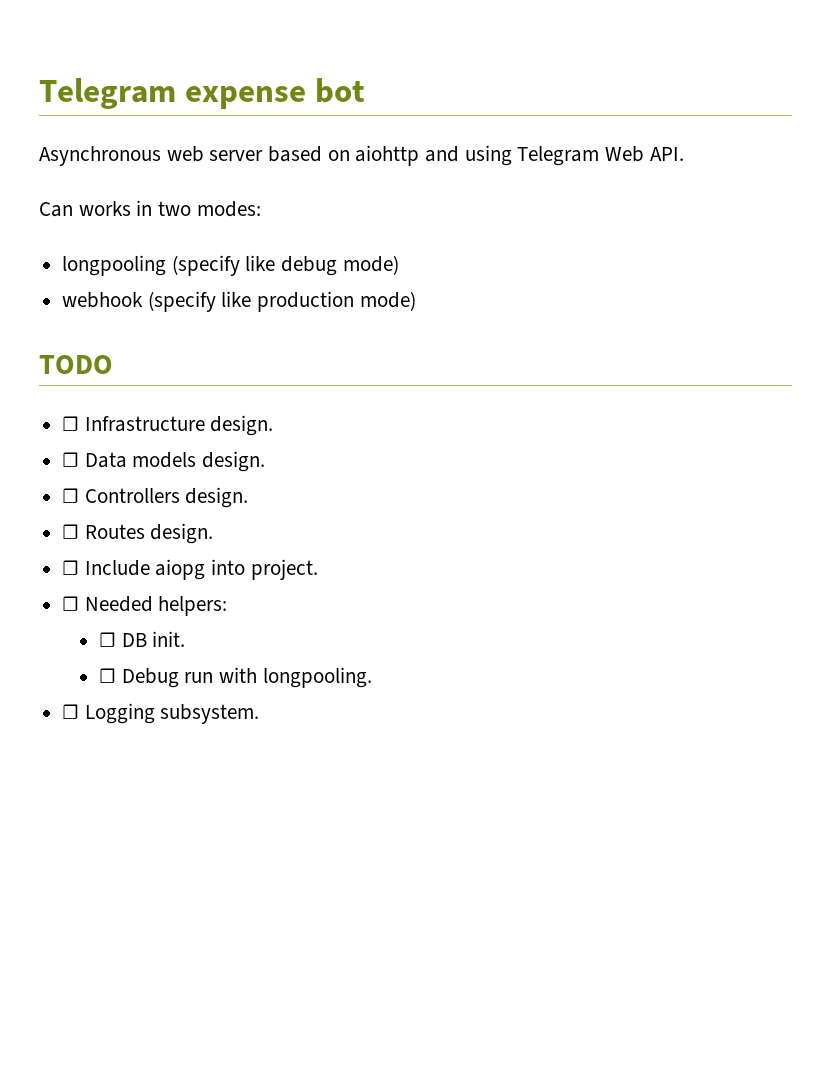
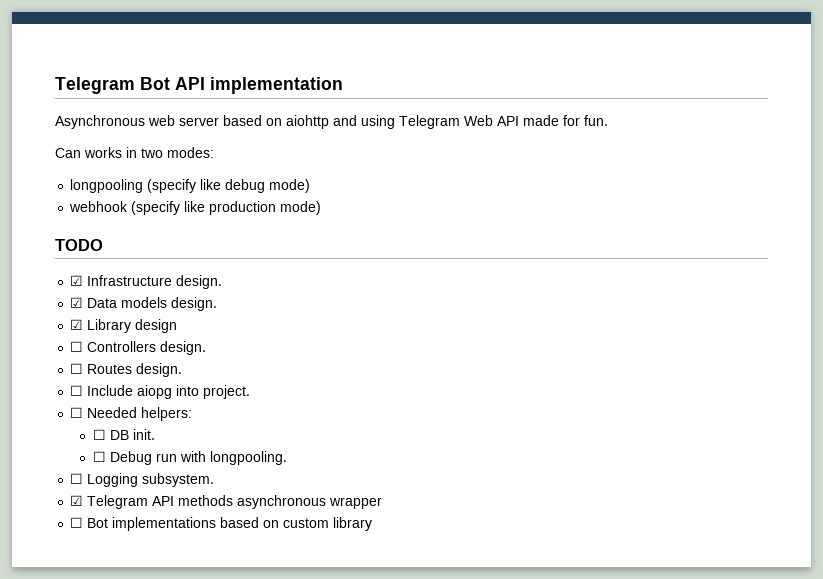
- Telegram expense bot
+ Telegram Bot API implementation
- Asynchronous web server based on aiohttp and using Telegram Web API.
+ Asynchronous web server based on aiohttp and using Telegram Web API made for fun.
- ☐ Infrastructure design.
+ ☑ Infrastructure design.
- ☐ Data models design.
+ ☑ Data models design.
+ ☑ Library design
+ ☑ Telegram API methods asynchronous wrapper
+ ☐ Bot implementations based on custom library

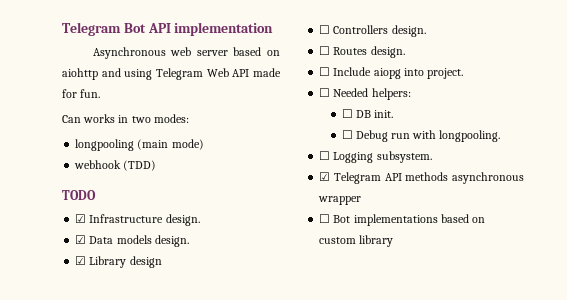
- longpooling (specify like debug mode)
+ longpooling (main mode)
- webhook (specify like production mode)
+ webhook (TDD)

